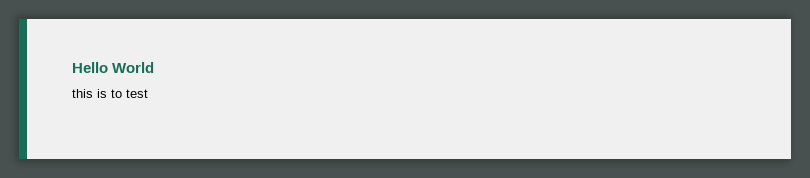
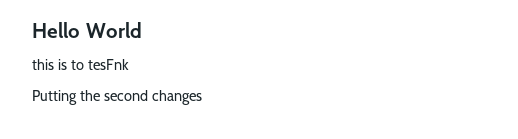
- this is to test
+ this is to tesFnk
+ Putting the second changes

